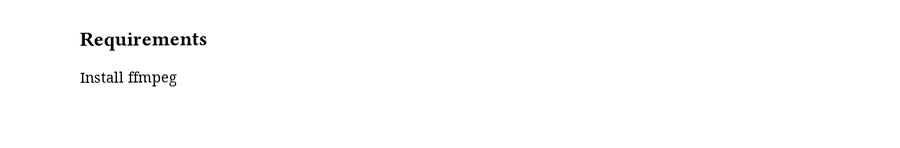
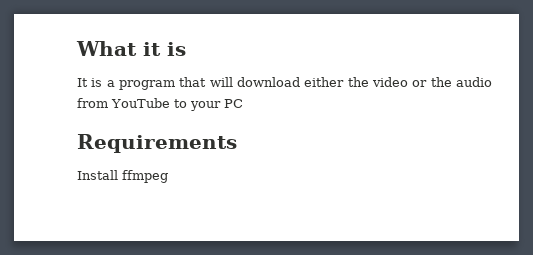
+ What it is
+ It is a program that will download either the video or the audio from YouTube to your PC

